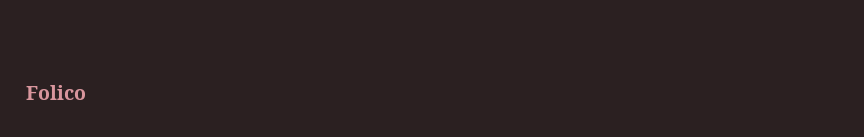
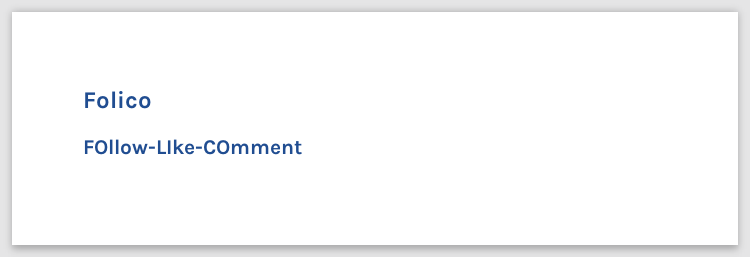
+ FOllow-LIke-COmment

